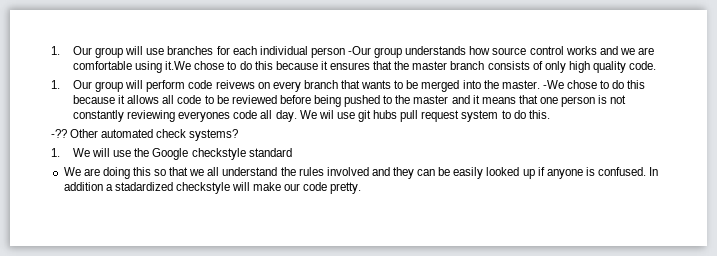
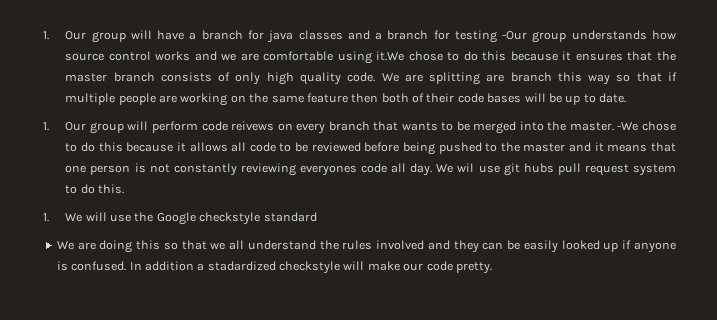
- 1. Our group will use branches for each individual person -Our group understands how source control works and we are comfortable using it.We chose to do this because it ensures that the master branch consists of only high quality code.
+ 1. Our group will have a branch for java classes and a branch for testing -Our group understands how source control works and we are comfortable using it.We chose to do this because it ensures that the master branch consists of only high quality code. We are splitting are branch this way so that if multiple people are working on the same feature then both of their code bases will be up to date.
- -?? Other automated check systems?

